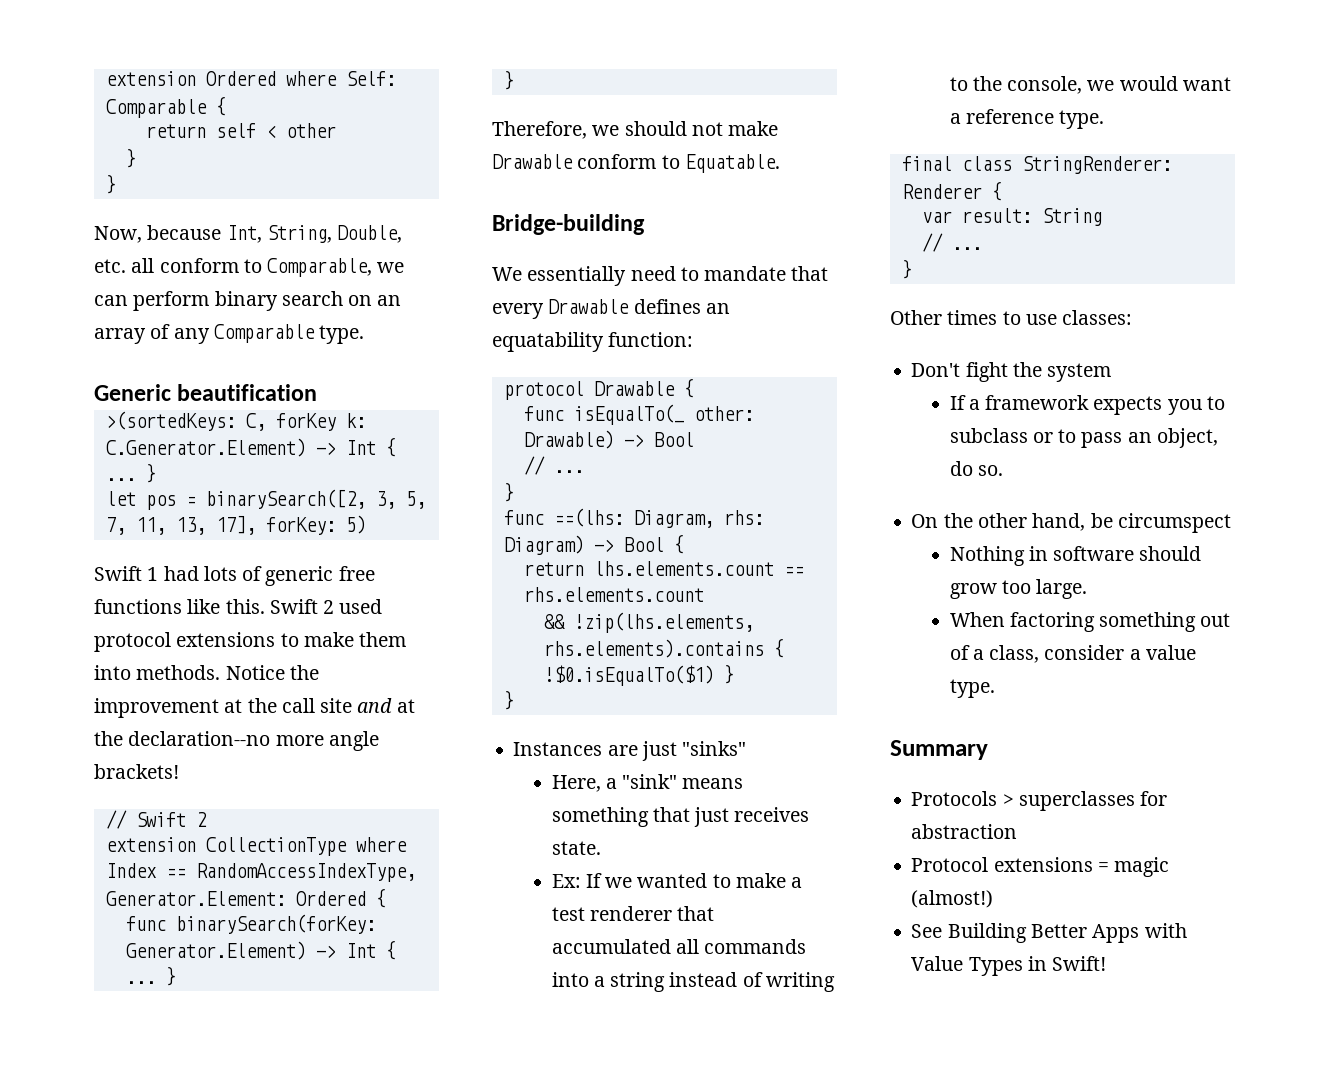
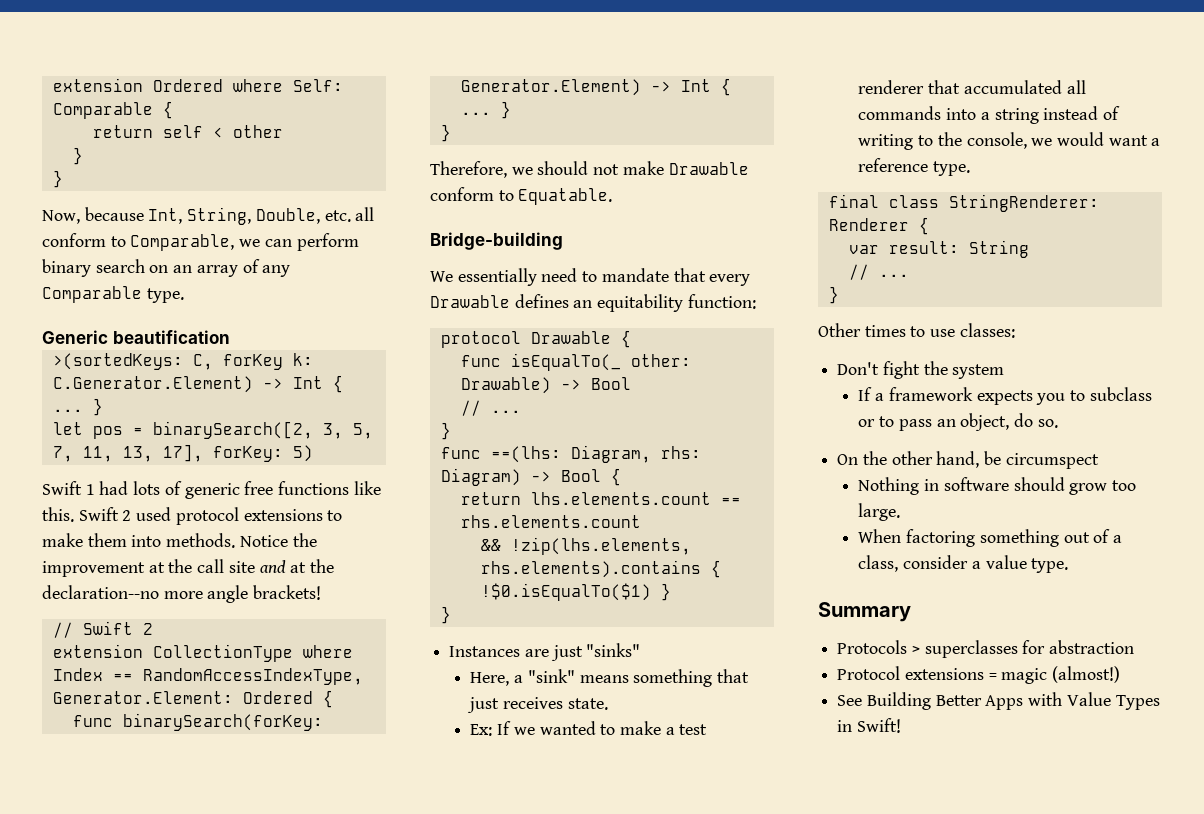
- We essentially need to mandate that every Drawable defines an equatability function:
+ We essentially need to mandate that every Drawable defines an equitability function:

